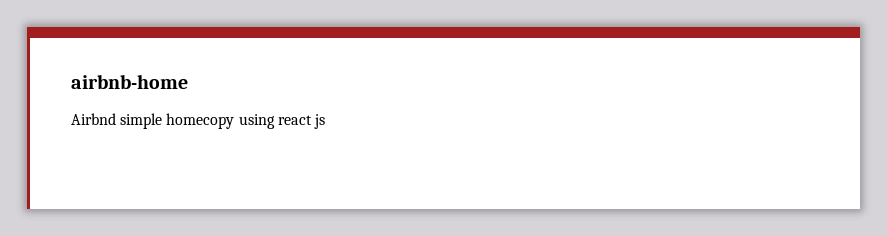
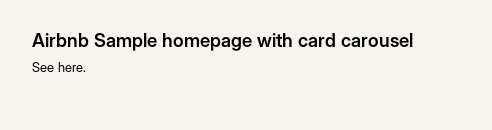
- airbnb-home
- Airbnd simple homecopy using react js
+ Airbnb Sample homepage with card carousel
+ See here.

